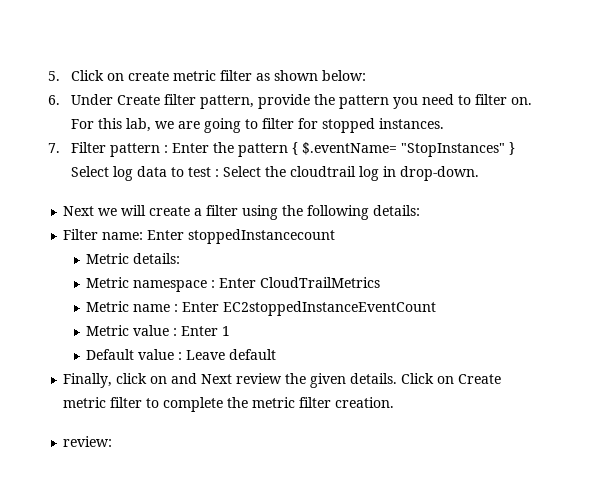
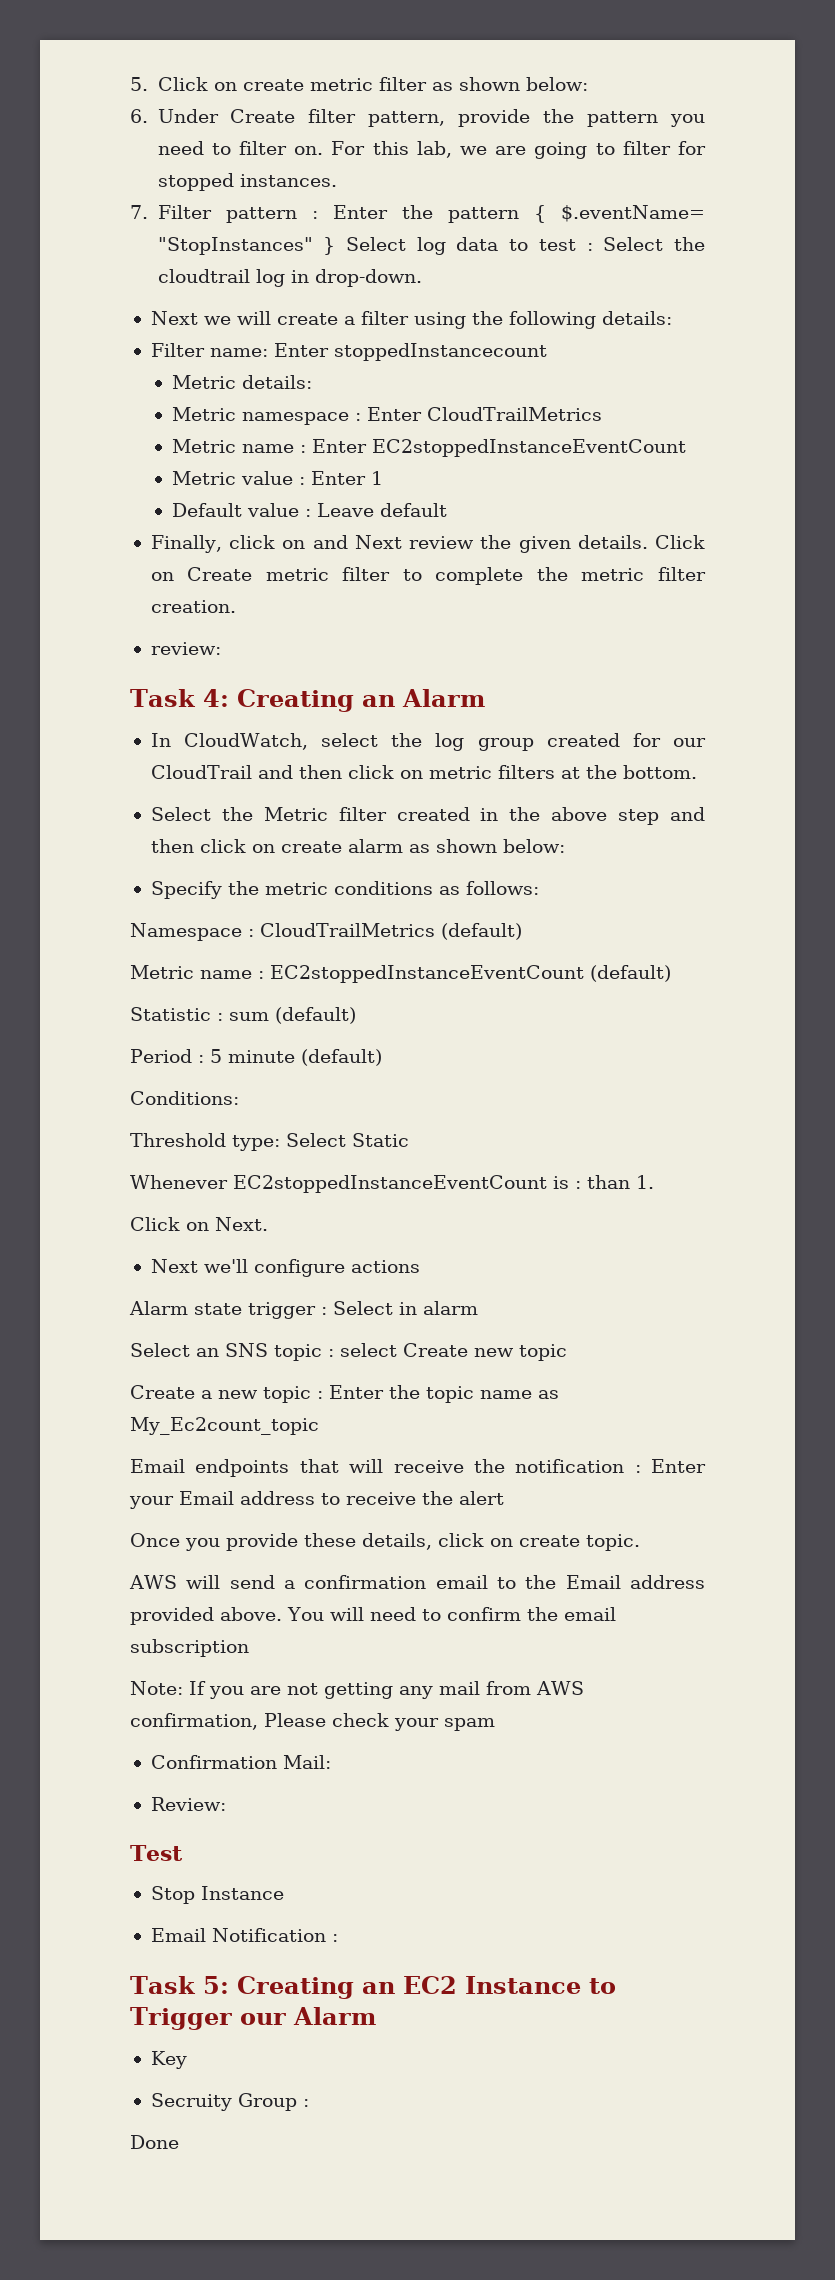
+ Task 4: Creating an Alarm
+ In CloudWatch, select the log group created for our CloudTrail and then click on metric filters at the bottom.
+ Select the Metric filter created in the above step and then click on create alarm as shown below:
+ Specify the metric conditions as follows:
+ Namespace : CloudTrailMetrics (default)
+ Metric name : EC2stoppedInstanceEventCount (default)
+ Statistic : sum (default)
+ Period : 5 minute (default)
+ Conditions:
+ Threshold type: Select Static
+ Whenever EC2stoppedInstanceEventCount is : than 1.
+ Click on Next.
+ Next we'll configure actions
+ Alarm state trigger : Select in alarm
+ Select an SNS topic : select Create new topic
+ Create a new topic : Enter the topic name as My_Ec2count_topic
+ Email endpoints that will receive the notification : Enter your Email address to receive the alert
+ Once you provide these details, click on create topic.
+ AWS will send a confirmation email to the Email address provided above. You will need to confirm the email subscription
+ Note: If you are not getting any mail from AWS confirmation, Please check your spam
+ Confirmation Mail:
+ Review:
+ Test
+ Stop Instance
+ Email Notification :
+ Task 5: Creating an EC2 Instance to Trigger our Alarm
+ Key
+ Secruity Group :
+ Done

